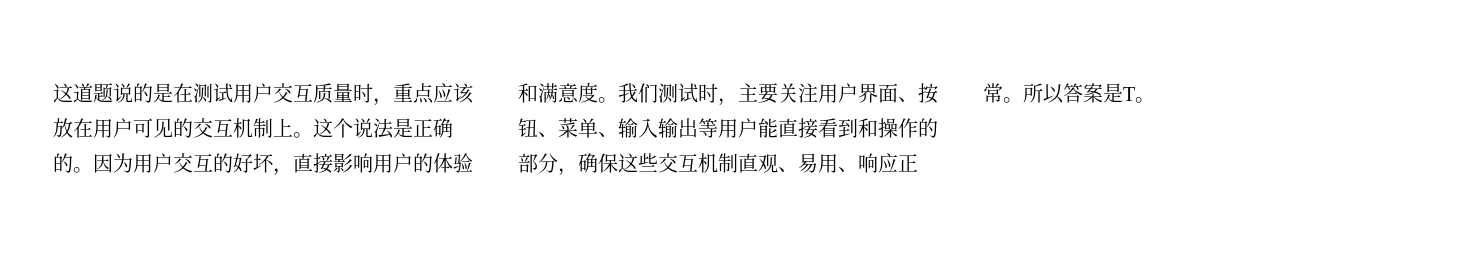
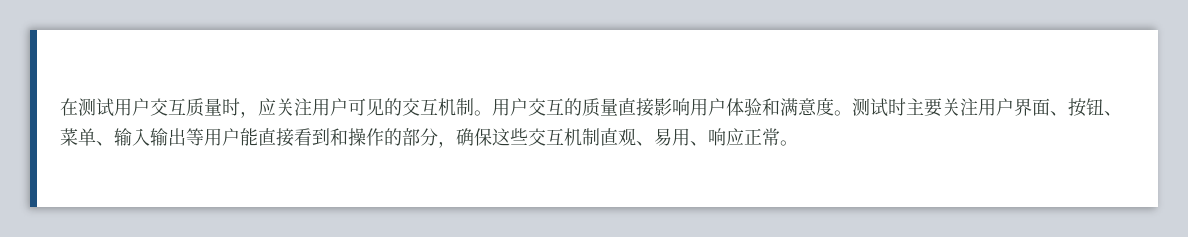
- 这道题说的是在测试用户交互质量时，重点应该放在用户可见的交互机制上。这个说法是正确的。因为用户交互的好坏，直接影响用户的体验和满意度。
+ 在测试用户交互质量时，应关注用户可见的交互机制。用户交互的质量直接影响用户体验和满意度。
- 我们测试时，主要关注用户界面、按钮、菜单、输入输出等用户能直接看到和操作的部分，确保这些交互机制直观、易用、响应正常。所以答案是T。
+ 测试时主要关注用户界面、按钮、菜单、输入输出等用户能直接看到和操作的部分，确保这些交互机制直观、易用、响应正常。

